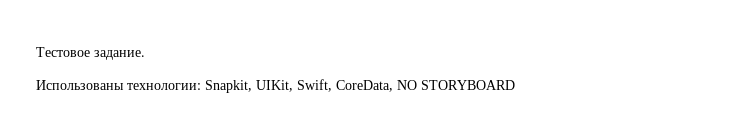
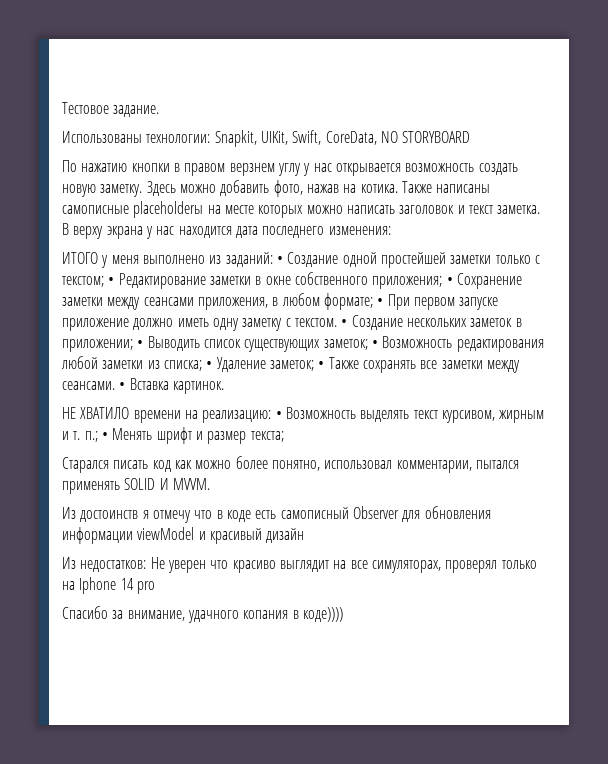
+ По нажатию кнопки в правом верзнем углу у нас открывается возможность создать новую заметку. Здесь можно добавить фото, нажав на котика. Также написаны самописные placeholderы на месте которых можно написать заголовок и текст заметка. В верху экрана у нас находится дата последнего изменения:
+ ИТОГО у меня выполнено из заданий: • Создание одной простейшей заметки только с текстом; • Редактирование заметки в окне собственного приложения; • Сохранение заметки между сеансами приложения, в любом формате; • При первом запуске приложение должно иметь одну заметку с текстом. • Создание нескольких заметок в приложении; • Выводить список существующих заметок; • Возможность редактирования любой заметки из списка; • Удаление заметок; • Также сохранять все заметки между сеансами. • Вставка картинок.
+ НЕ ХВАТИЛО времени на реализацию: • Возможность выделять текст курсивом, жирным и т. п.; • Менять шрифт и размер текста;
+ Старался писать код как можно более понятно, использовал комментарии, пытался применять SOLID И MVVM.
+ Из достоинств я отмечу что в коде есть самописный Observer для обновления информации viewModel и красивый дизайн
+ Из недостатков: Не уверен что красиво выглядит на все симуляторах, проверял только на Iphone 14 pro
+ Спасибо за внимание, удачного копания в коде))))

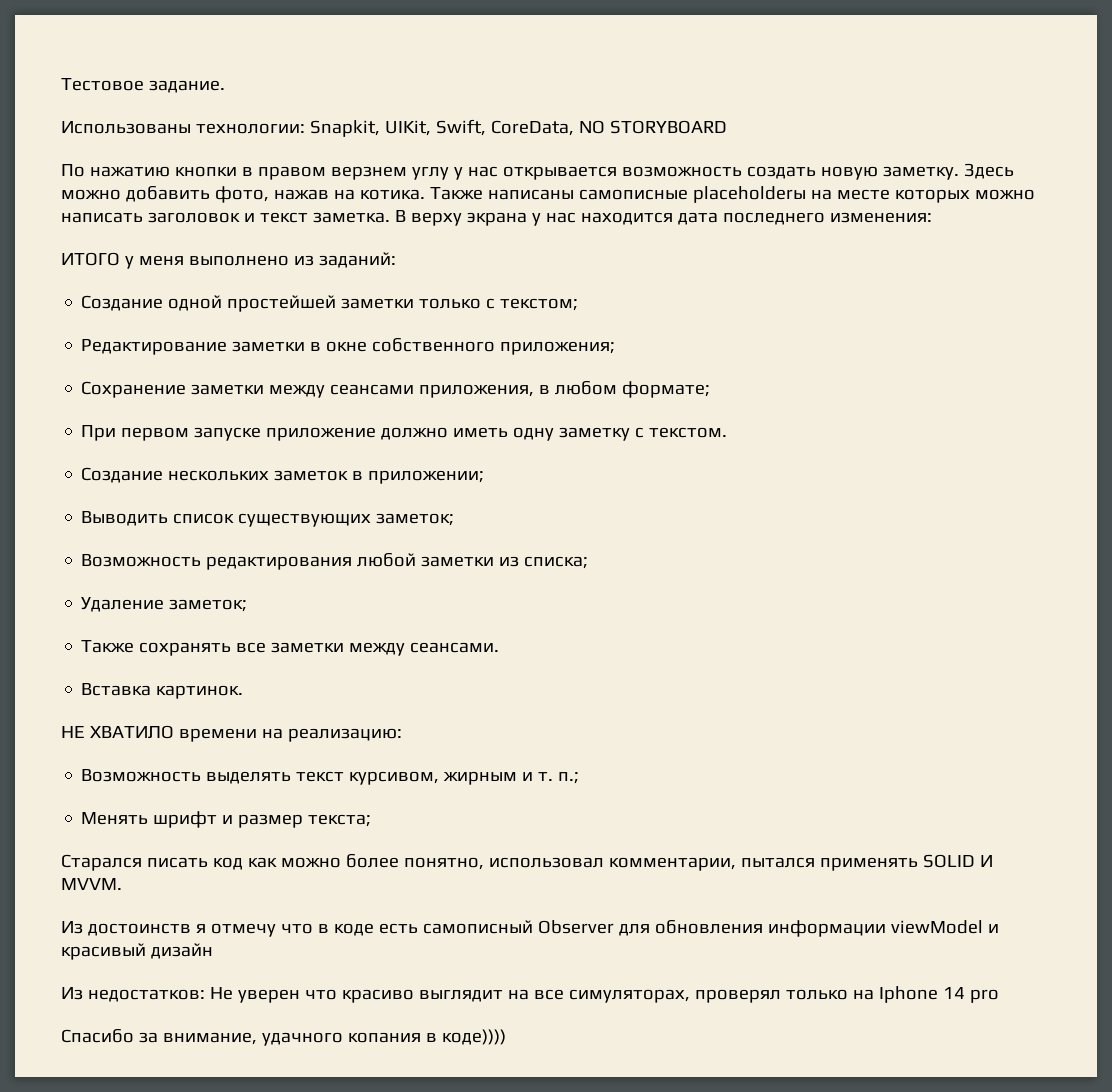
- ИТОГО у меня выполнено из заданий: • Создание одной простейшей заметки только с текстом; • Редактирование заметки в окне собственного приложения; • Сохранение заметки между сеансами приложения, в любом формате; • При первом запуске приложение должно иметь одну заметку с текстом. • Создание нескольких заметок в приложении; • Выводить список существующих заметок; • Возможность редактирования любой заметки из списка; • Удаление заметок; • Также сохранять все заметки между сеансами. • Вставка картинок.
+ ИТОГО у меня выполнено из заданий:
+ Создание одной простейшей заметки только с текстом;
+ Редактирование заметки в окне собственного приложения;
+ Сохранение заметки между сеансами приложения, в любом формате;
+ При первом запуске приложение должно иметь одну заметку с текстом.
+ Создание нескольких заметок в приложении;
+ Выводить список существующих заметок;
+ Возможность редактирования любой заметки из списка;
+ Удаление заметок;
+ Также сохранять все заметки между сеансами.
+ Вставка картинок.
- НЕ ХВАТИЛО времени на реализацию: • Возможность выделять текст курсивом, жирным и т. п.; • Менять шрифт и размер текста;
+ НЕ ХВАТИЛО времени на реализацию:
+ Возможность выделять текст курсивом, жирным и т. п.;
+ Менять шрифт и размер текста;

